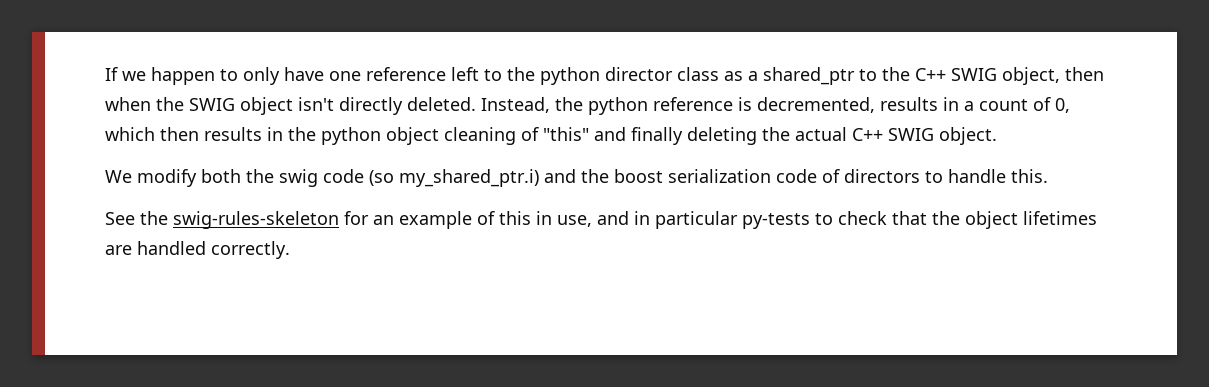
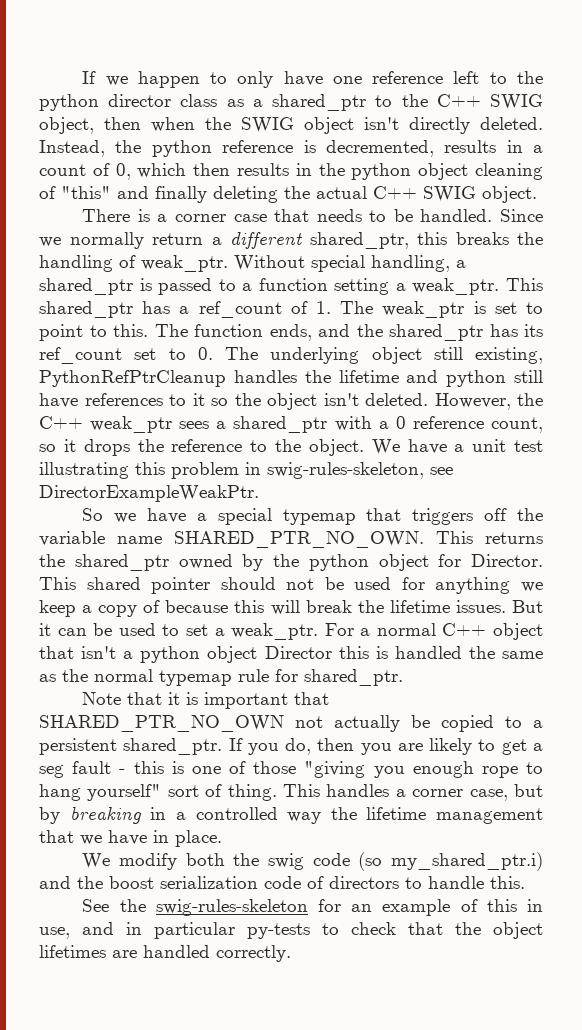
+ There is a corner case that needs to be handled. Since we normally return a different shared_ptr, this breaks the handling of weak_ptr. Without special handling, a shared_ptr is passed to a function setting a weak_ptr. This shared_ptr has a ref_count of 1. The weak_ptr is set to point to this. The function ends, and the shared_ptr has its ref_count set to 0. The underlying object still existing, PythonRefPtrCleanup handles the lifetime and python still have references to it so the object isn't deleted. However, the C++ weak_ptr sees a shared_ptr with a 0 reference count, so it drops the reference to the object. We have a unit test illustrating this problem in swig-rules-skeleton, see DirectorExampleWeakPtr.
+ So we have a special typemap that triggers off the variable name SHARED_PTR_NO_OWN. This returns the shared_ptr owned by the python object for Director. This shared pointer should not be used for anything we keep a copy of because this will break the lifetime issues. But it can be used to set a weak_ptr. For a normal C++ object that isn't a python object Director this is handled the same as the normal typemap rule for shared_ptr.
+ Note that it is important that SHARED_PTR_NO_OWN not actually be copied to a persistent shared_ptr. If you do, then you are likely to get a seg fault - this is one of those "giving you enough rope to hang yourself" sort of thing. This handles a corner case, but by breaking in a controlled way the lifetime management that we have in place.

